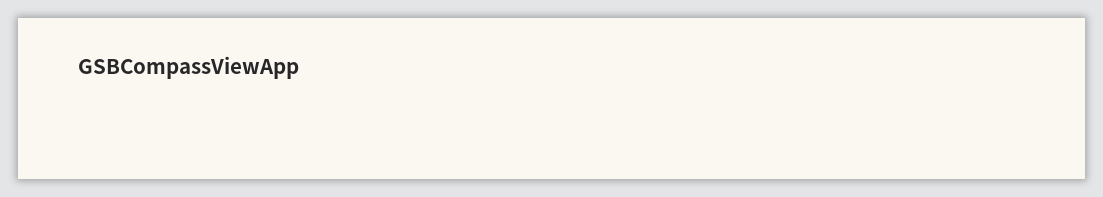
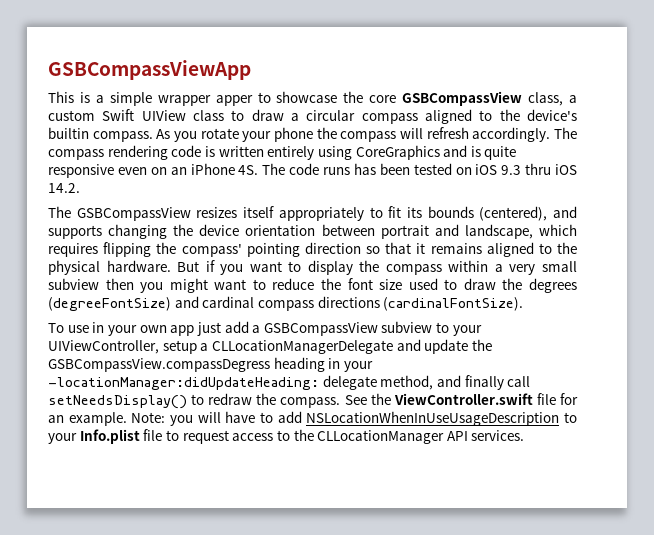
+ This is a simple wrapper apper to showcase the core GSBCompassView class, a custom Swift UIView class to draw a circular compass aligned to the device's builtin compass. As you rotate your phone the compass will refresh accordingly. The compass rendering code is written entirely using CoreGraphics and is quite responsive even on an iPhone 4S. The code runs has been tested on iOS 9.3 thru iOS 14.2.
+ The GSBCompassView resizes itself appropriately to fit its bounds (centered), and supports changing the device orientation between portrait and landscape, which requires flipping the compass' pointing direction so that it remains aligned to the physical hardware. But if you want to display the compass within a very small subview then you might want to reduce the font size used to draw the degrees (degreeFontSize) and cardinal compass directions (cardinalFontSize).
+ To use in your own app just add a GSBCompassView subview to your UIViewController, setup a CLLocationManagerDelegate and update the GSBCompassView.compassDegress heading in your -locationManager:didUpdateHeading: delegate method, and finally call setNeedsDisplay() to redraw the compass. See the ViewController.swift file for an example. Note: you will have to add NSLocationWhenInUseUsageDescription to your Info.plist file to request access to the CLLocationManager API services.

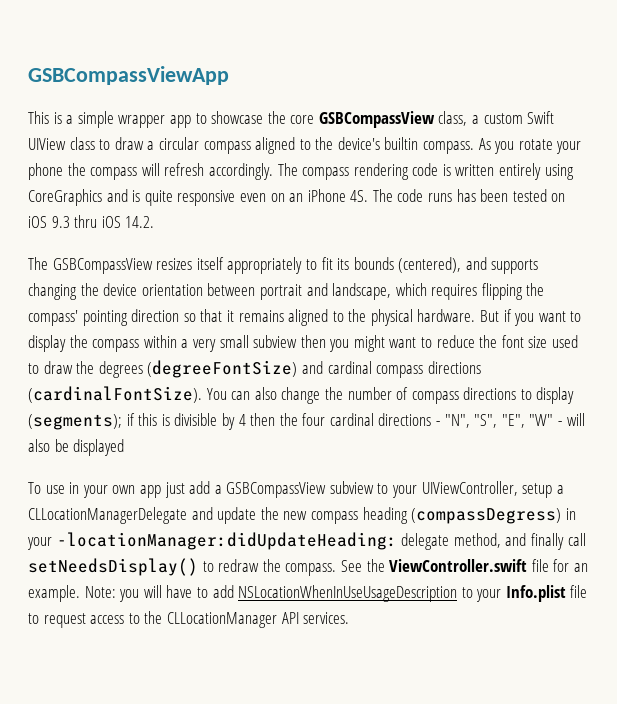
- This is a simple wrapper apper to showcase the core GSBCompassView class, a custom Swift UIView class to draw a circular compass aligned to the device's builtin compass.
+ This is a simple wrapper app to showcase the core GSBCompassView class, a custom Swift UIView class to draw a circular compass aligned to the device's builtin compass.
+ You can also change the number of compass directions to display (segments); if this is divisible by 4 then the four cardinal directions - "N", "S", "E", "W" - will also be displayed
- To use in your own app just add a GSBCompassView subview to your UIViewController, setup a CLLocationManagerDelegate and update the GSBCompassView.compassDegress heading in your -locationManager:didUpdateHeading: delegate method, and finally call setNeedsDisplay() to redraw the compass.
+ To use in your own app just add a GSBCompassView subview to your UIViewController, setup a CLLocationManagerDelegate and update the new compass heading (compassDegress) in your -locationManager:didUpdateHeading: delegate method, and finally call setNeedsDisplay() to redraw the compass.

